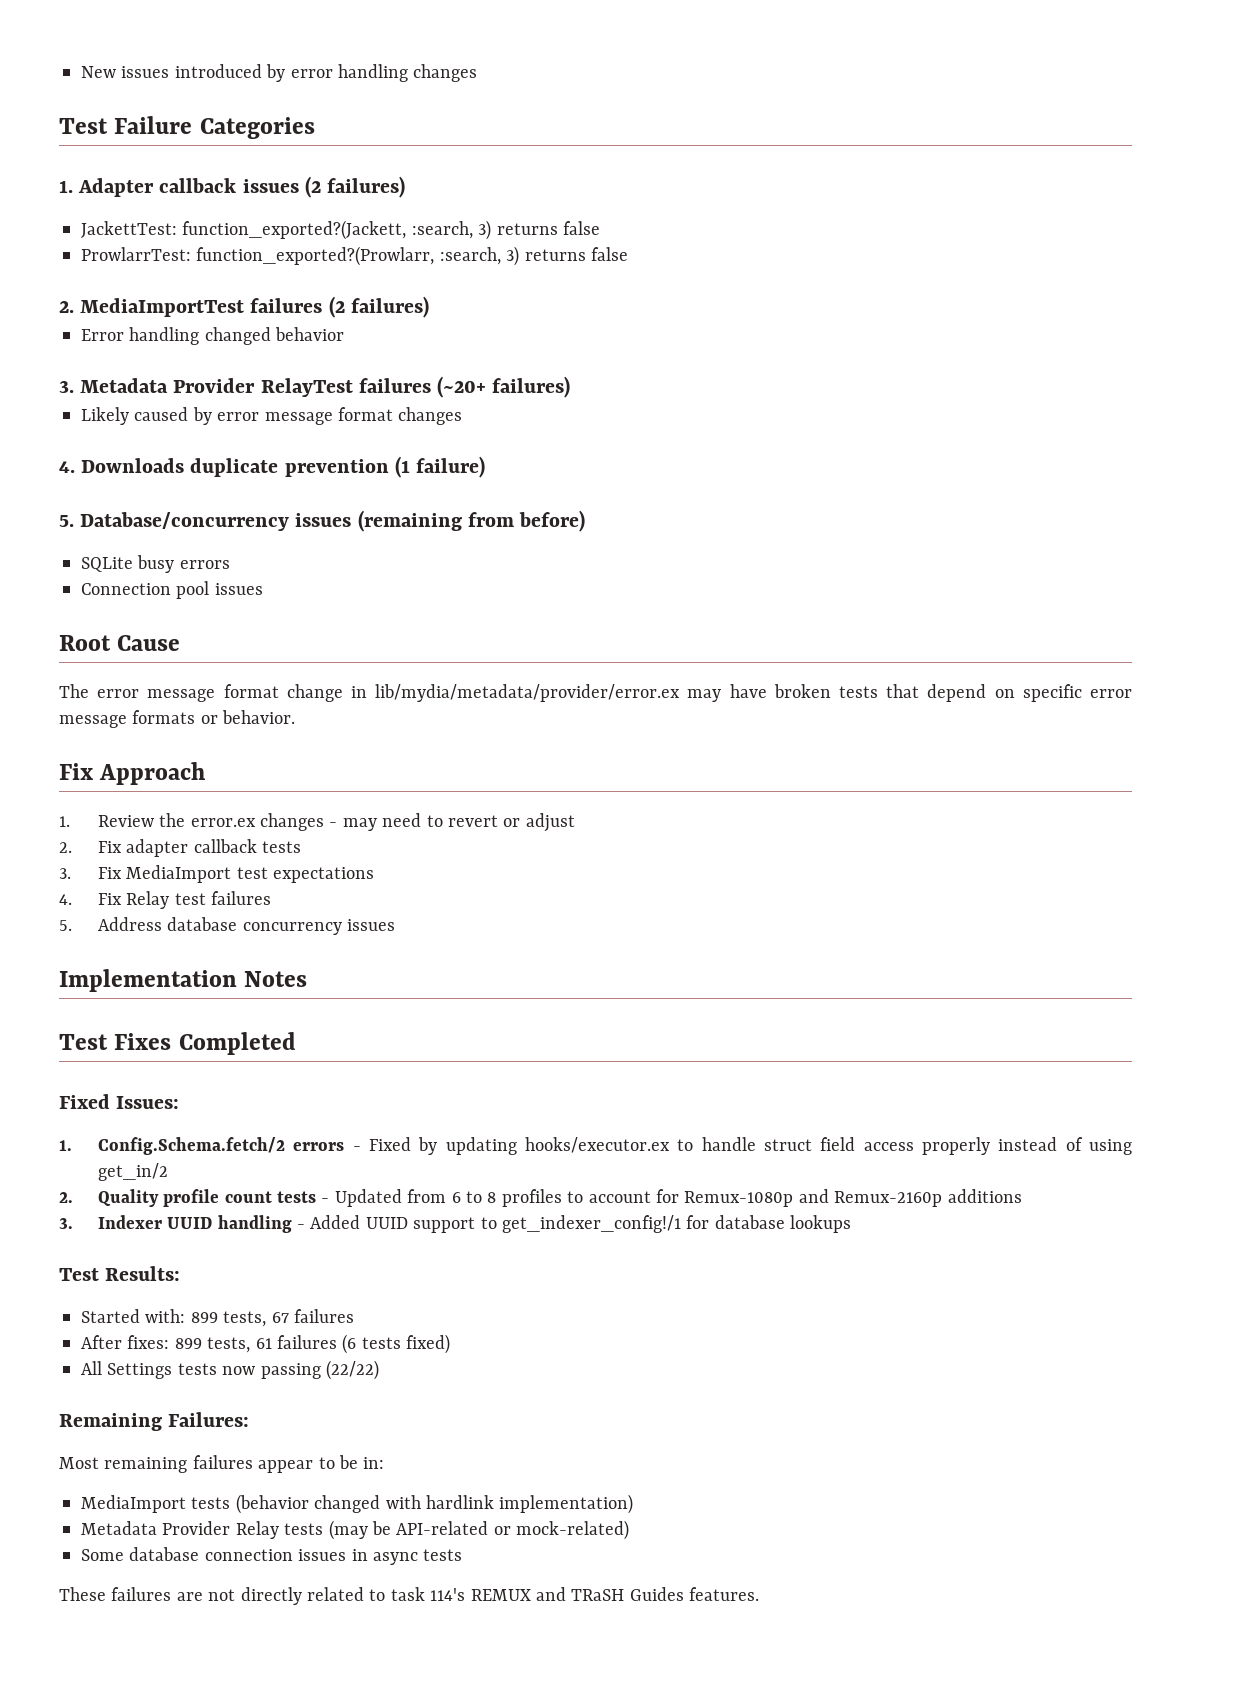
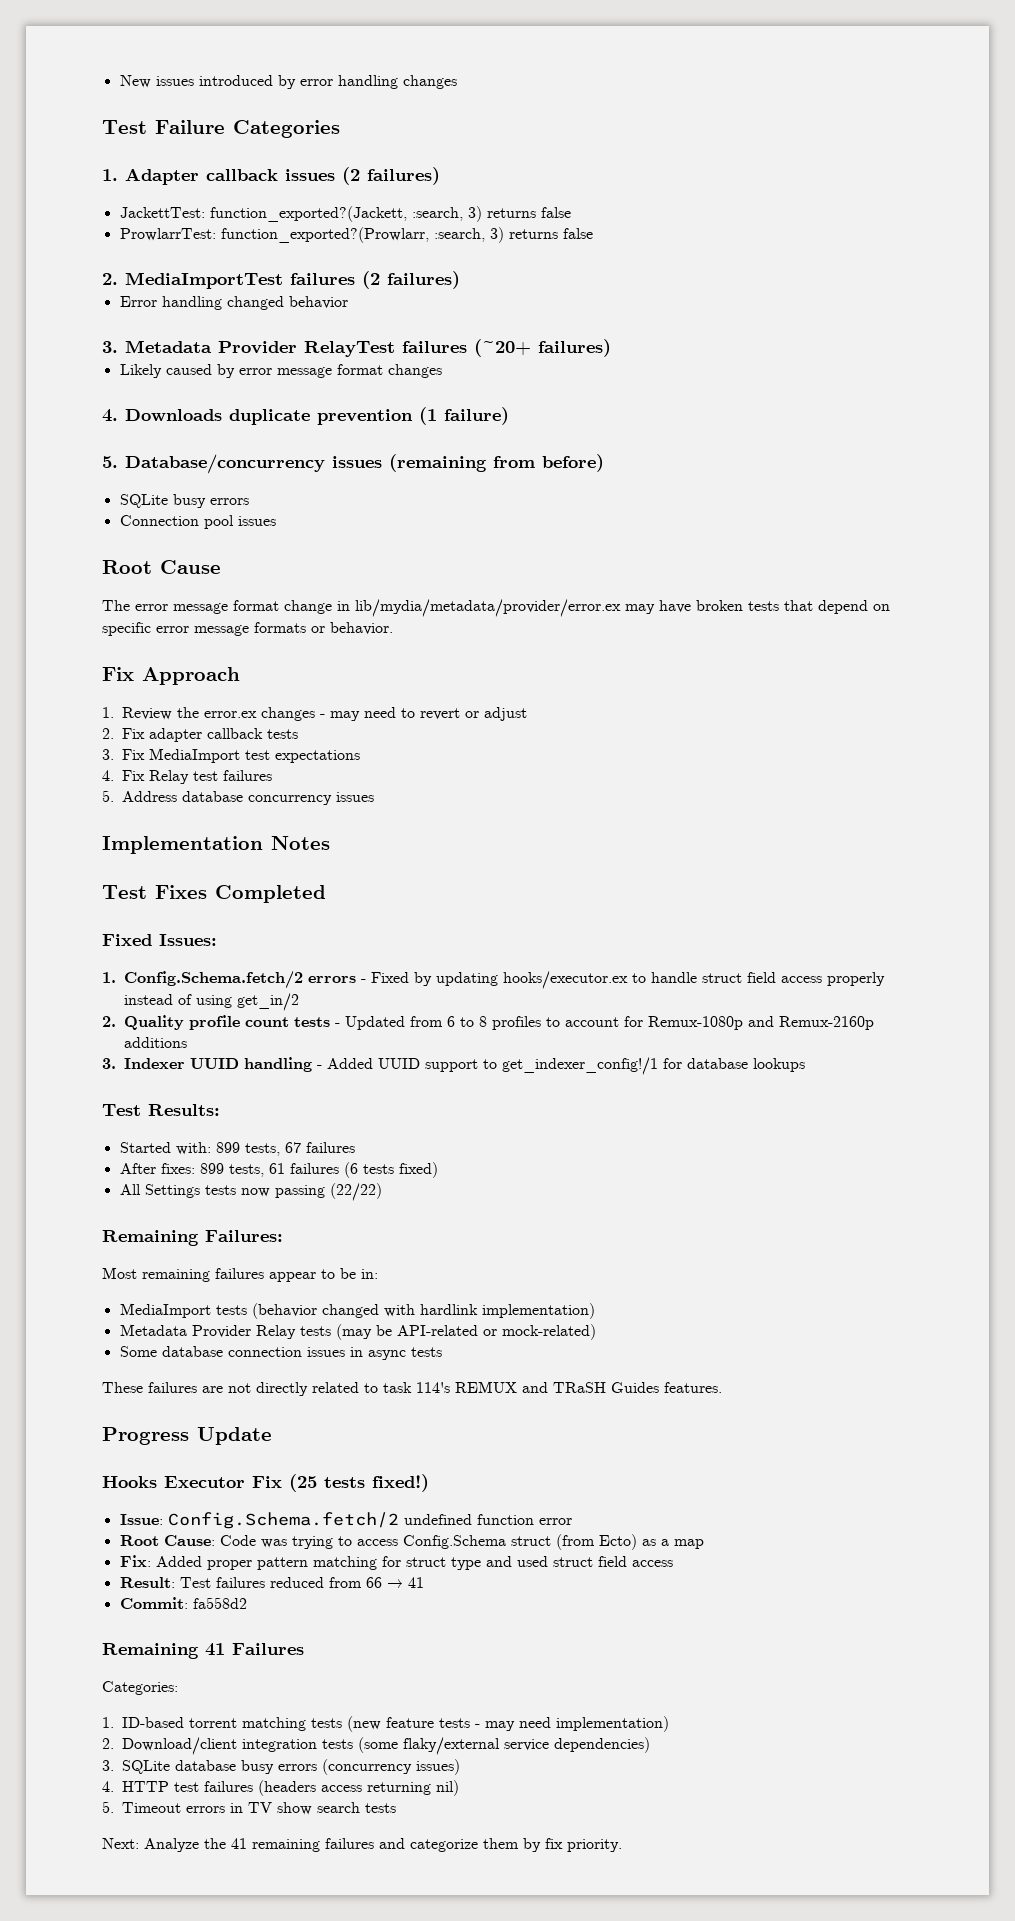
+ Progress Update
+ Hooks Executor Fix (25 tests fixed!)
+ Issue: Config.Schema.fetch/2 undefined function error
+ Root Cause: Code was trying to access Config.Schema struct (from Ecto) as a map
+ Fix: Added proper pattern matching for struct type and used struct field access
+ Result: Test failures reduced from 66 → 41
+ Commit: fa558d2
+ Remaining 41 Failures
+ Categories:
+ 1. ID-based torrent matching tests (new feature tests - may need implementation)
+ 2. Download/client integration tests (some flaky/external service dependencies)
+ 3. SQLite database busy errors (concurrency issues)
+ 4. HTTP test failures (headers access returning nil)
+ 5. Timeout errors in TV show search tests
+ Next: Analyze the 41 remaining failures and categorize them by fix priority.

